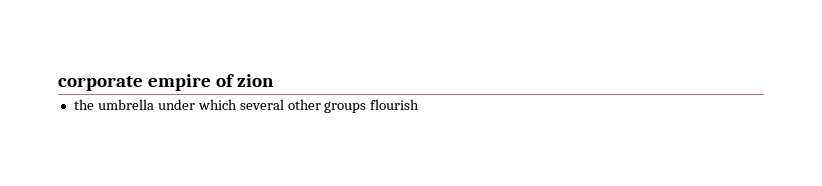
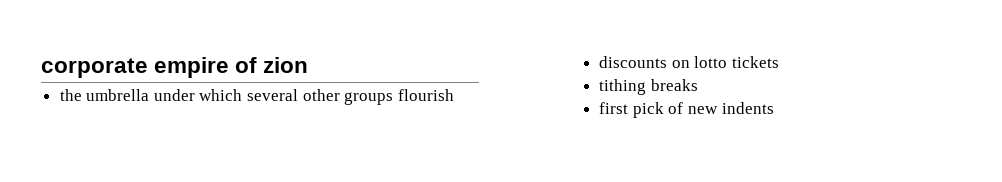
+ discounts on lotto tickets
+ tithing breaks
+ first pick of new indents

